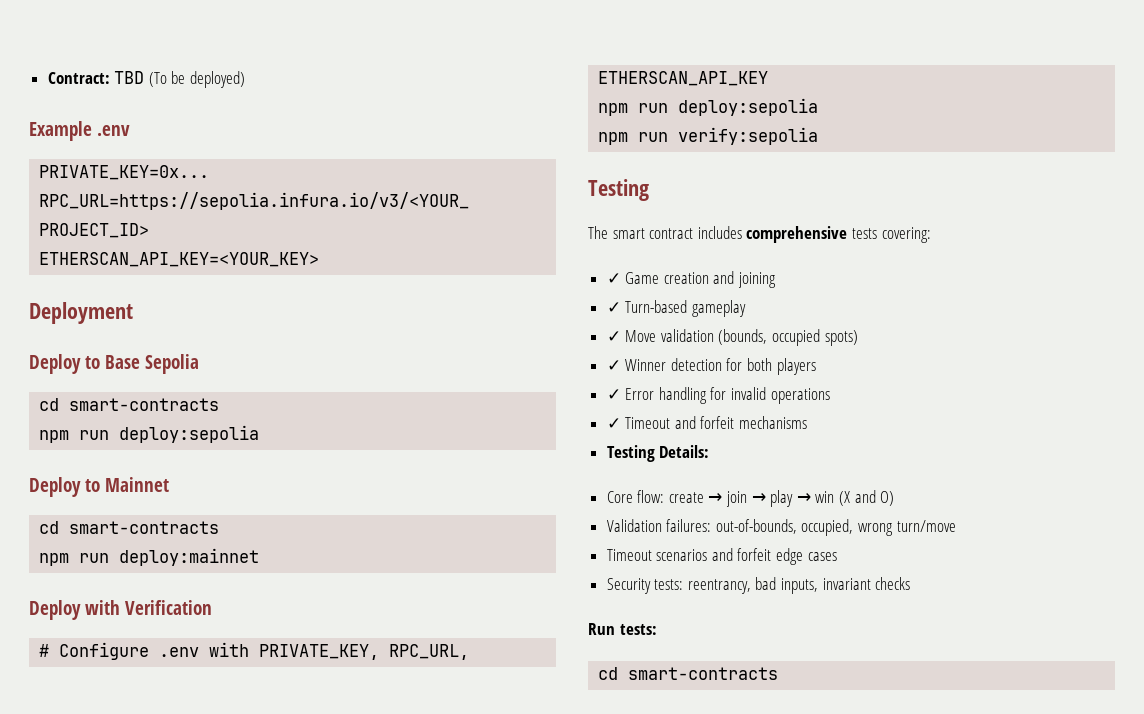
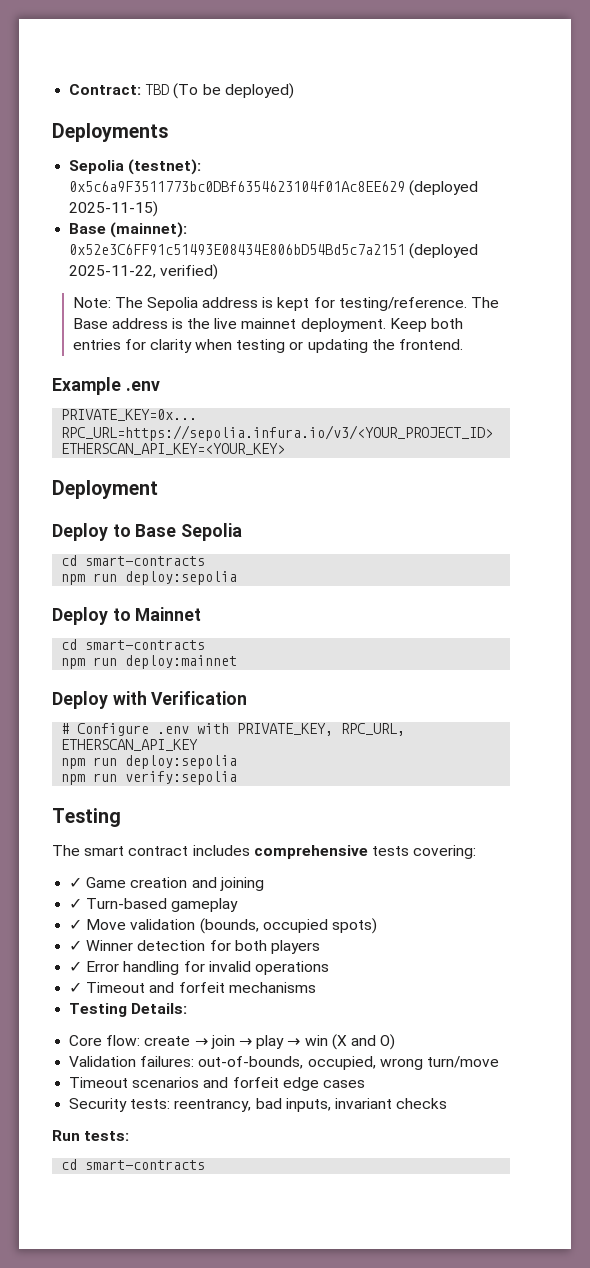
+ Deployments
+ Sepolia (testnet): 0x5c6a9F3511773bc0DBf6354623104f01Ac8EE629 (deployed 2025-11-15)
+ Base (mainnet): 0x52e3C6FF91c51493E08434E806bD54Bd5c7a2151 (deployed 2025-11-22, verified)
+ Note: The Sepolia address is kept for testing/reference. The Base address is the live mainnet deployment. Keep both entries for clarity when testing or updating the frontend.

